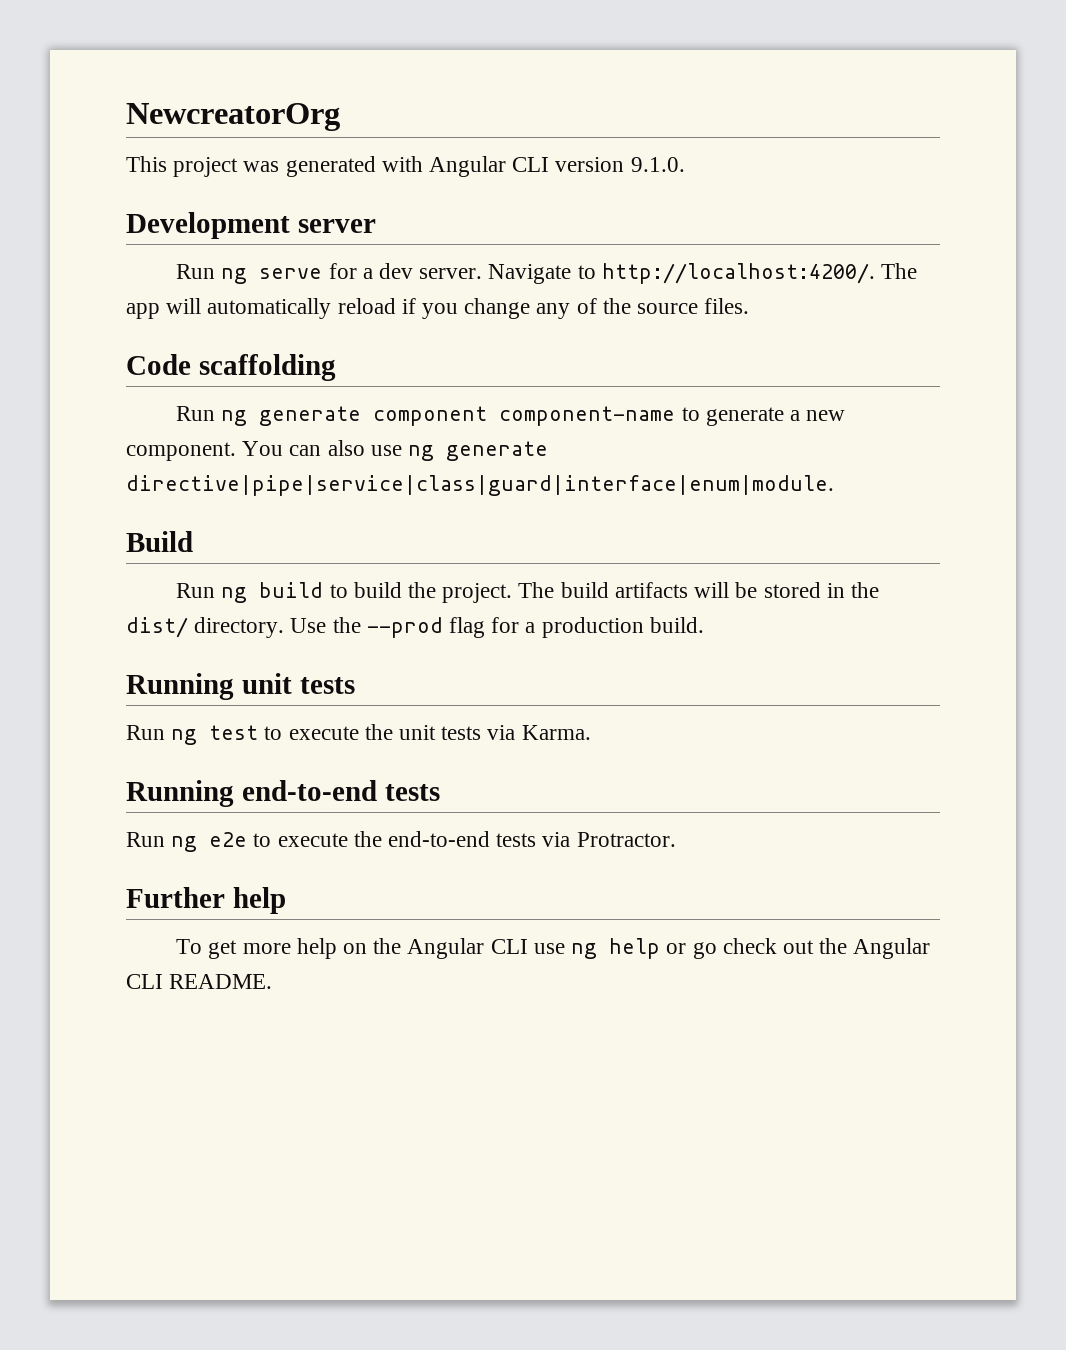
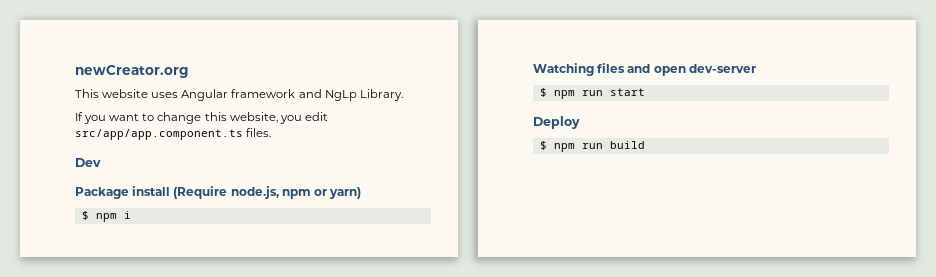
- NewcreatorOrg
+ newCreator.org
- This project was generated with Angular CLI version 9.1.0.
- Development server
- Run ng serve for a dev server. Navigate to http://localhost:4200/. The app will automatically reload if you change any of the source files.
- Code scaffolding
- Run ng generate component component-name to generate a new component. You can also use ng generate directive|pipe|service|class|guard|interface|enum|module.
- Build
- Run ng build to build the project. The build artifacts will be stored in the dist/ directory. Use the --prod flag for a production build.
- Running unit tests
- Run ng test to execute the unit tests via Karma.
- Running end-to-end tests
- Run ng e2e to execute the end-to-end tests via Protractor.
- Further help
- To get more help on the Angular CLI use ng help or go check out the Angular CLI README.
+ This website uses Angular framework and NgLp Library.
+ If you want to change this website, you edit src/app/app.component.ts files.
+ Dev
+ Package install (Require node.js, npm or yarn)
+ $ npm i
+ Watching files and open dev-server
+ $ npm run start
+ Deploy
+ $ npm run build

